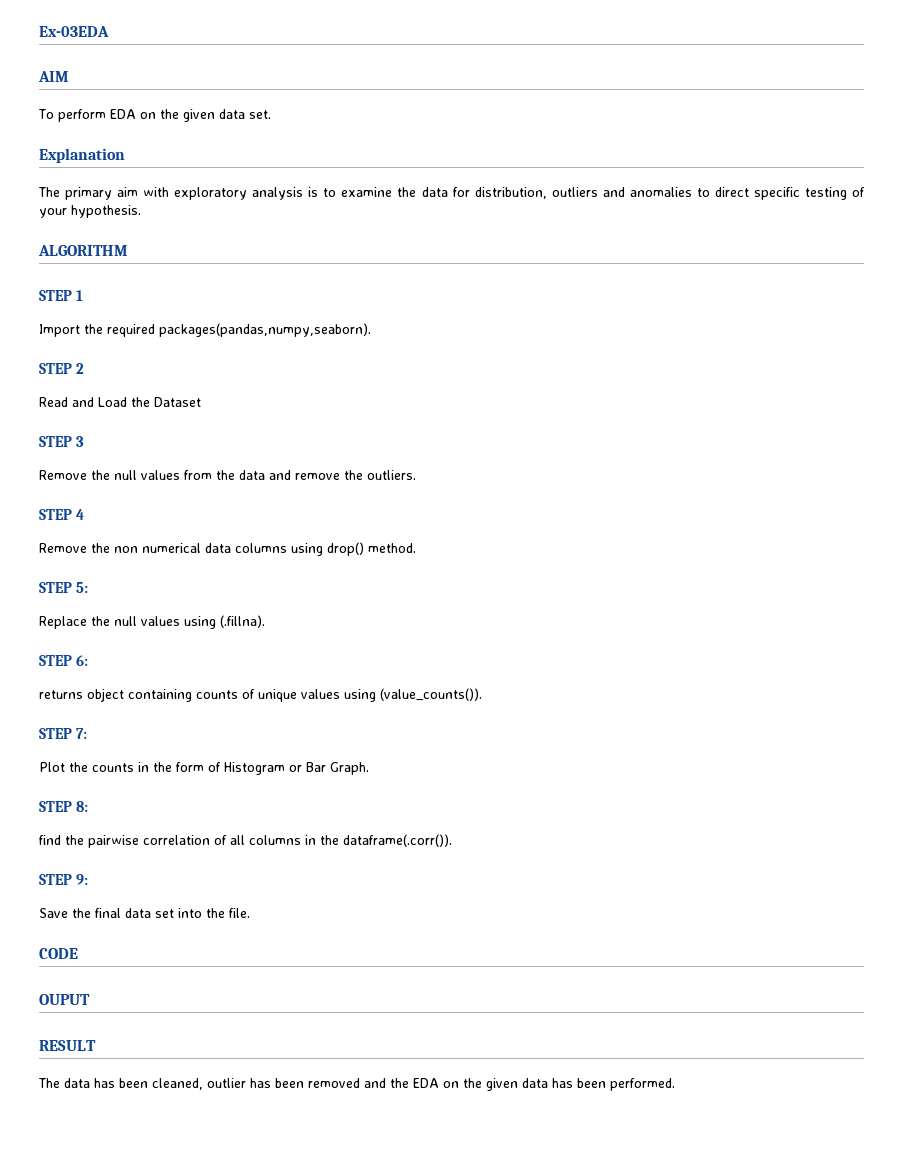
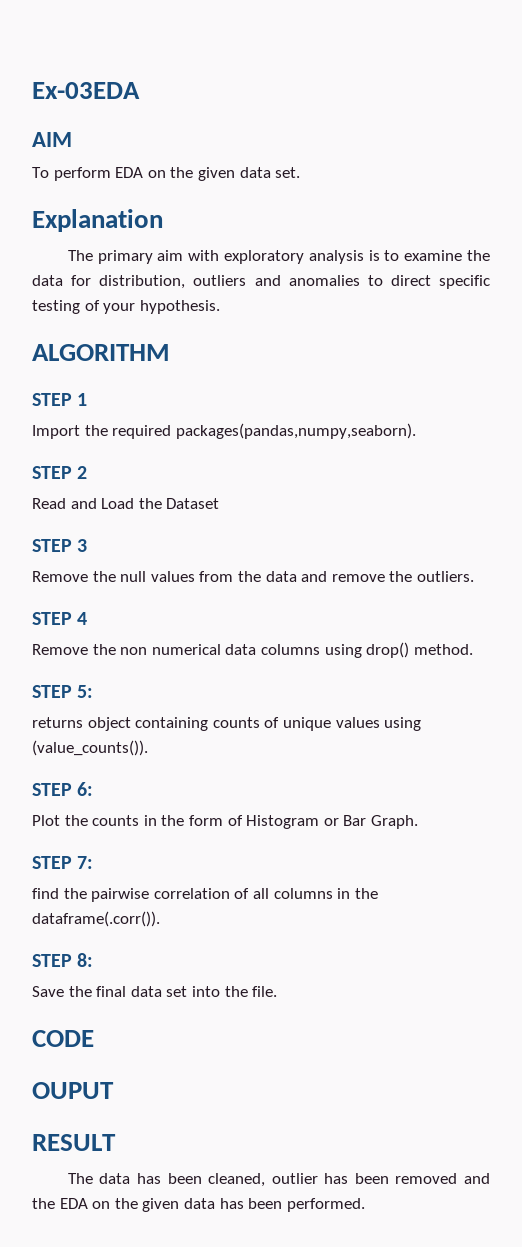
- Replace the null values using (.fillna).
- STEP 6:
- STEP 7:
+ STEP 6:
- STEP 8:
+ STEP 7:
- STEP 9:
+ STEP 8:

